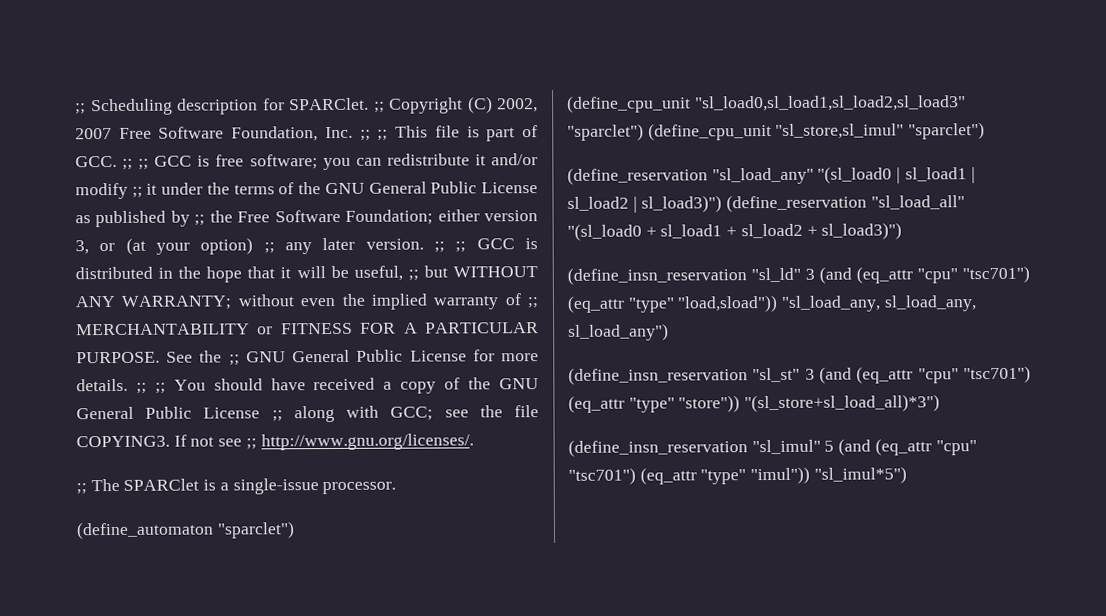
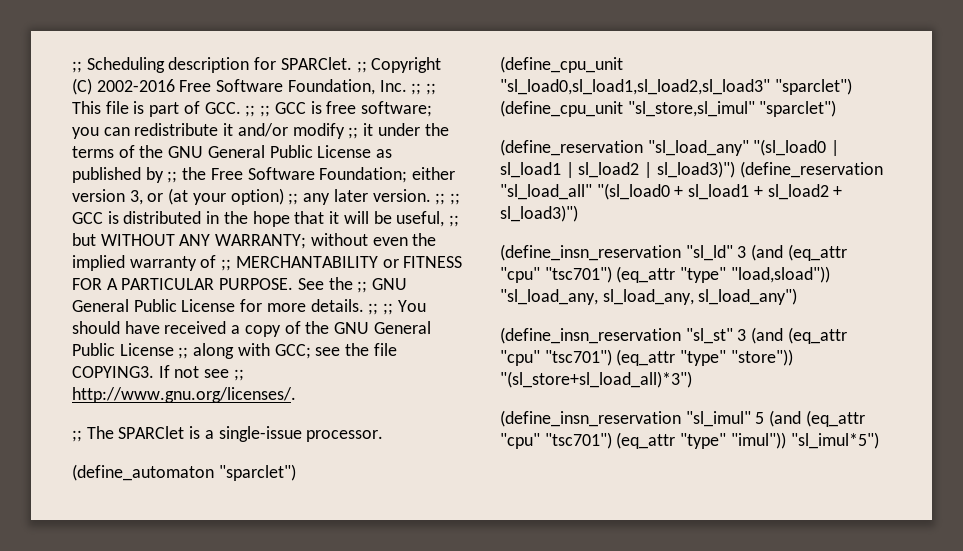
- Copyright (C) 2002, 2007 Free Software Foundation, Inc. ;;
+ Copyright (C) 2002-2016 Free Software Foundation, Inc. ;;

